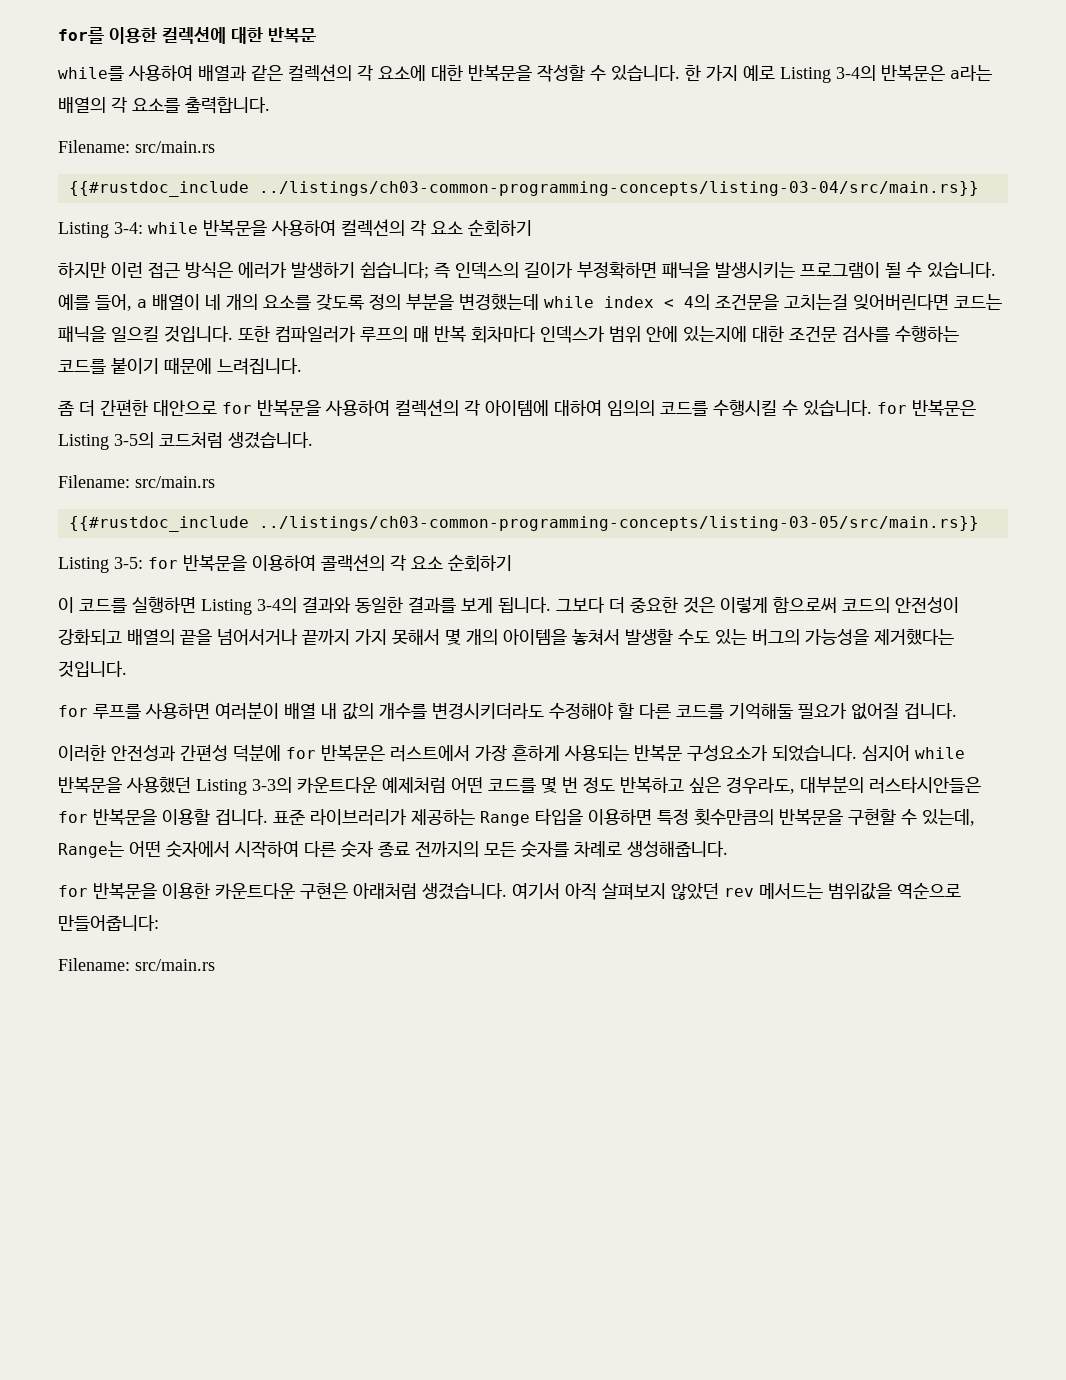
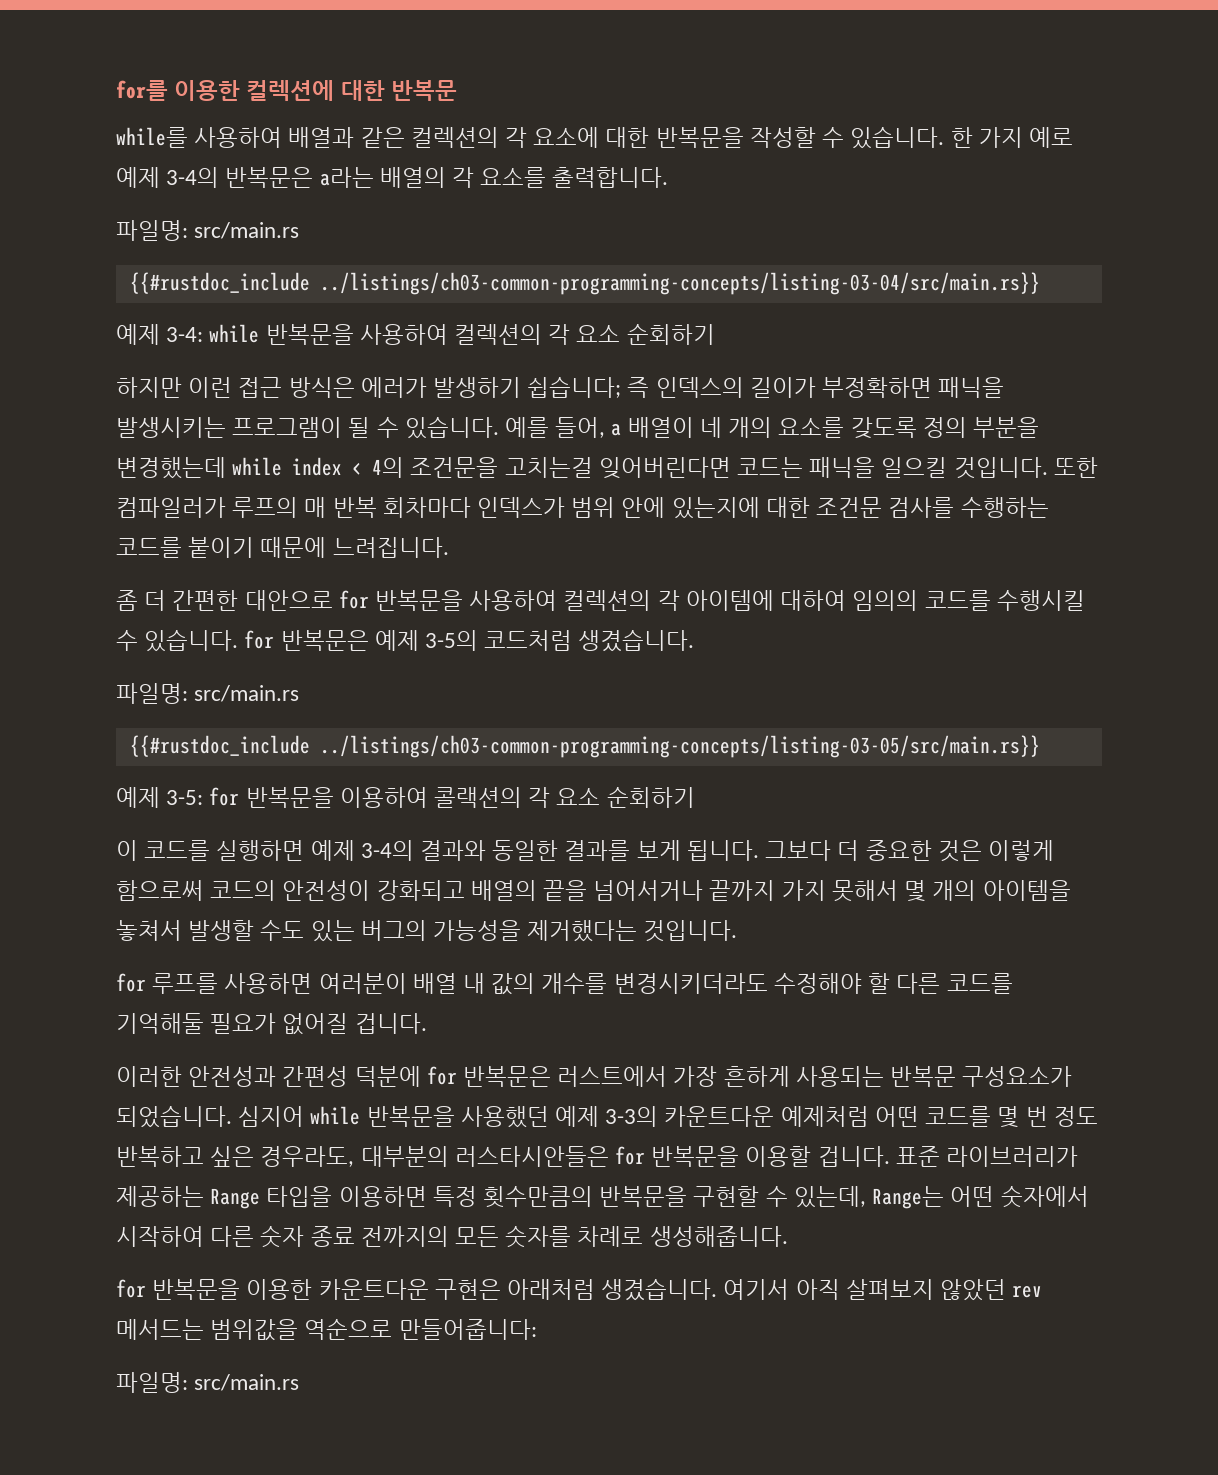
- 한 가지 예로 Listing 3-4의 반복문은 a라는 배열의 각 요소를 출력합니다.
- Filename: src/main.rs
+ 한 가지 예로 예제 3-4의 반복문은 a라는 배열의 각 요소를 출력합니다.
+ 파일명: src/main.rs
- Listing 3-4: while 반복문을 사용하여 컬렉션의 각 요소 순회하기
+ 예제 3-4: while 반복문을 사용하여 컬렉션의 각 요소 순회하기
- 좀 더 간편한 대안으로 for 반복문을 사용하여 컬렉션의 각 아이템에 대하여 임의의 코드를 수행시킬 수 있습니다. for 반복문은 Listing 3-5의 코드처럼 생겼습니다.
- Filename: src/main.rs
+ 좀 더 간편한 대안으로 for 반복문을 사용하여 컬렉션의 각 아이템에 대하여 임의의 코드를 수행시킬 수 있습니다. for 반복문은 예제 3-5의 코드처럼 생겼습니다.
+ 파일명: src/main.rs
- Listing 3-5: for 반복문을 이용하여 콜랙션의 각 요소 순회하기
+ 예제 3-5: for 반복문을 이용하여 콜랙션의 각 요소 순회하기
- 이 코드를 실행하면 Listing 3-4의 결과와 동일한 결과를 보게 됩니다.
+ 이 코드를 실행하면 예제 3-4의 결과와 동일한 결과를 보게 됩니다.
- 심지어 while 반복문을 사용했던 Listing 3-3의 카운트다운 예제처럼 어떤 코드를 몇 번 정도 반복하고 싶은 경우라도, 대부분의 러스타시안들은 for 반복문을 이용할 겁니다.
+ 심지어 while 반복문을 사용했던 예제 3-3의 카운트다운 예제처럼 어떤 코드를 몇 번 정도 반복하고 싶은 경우라도, 대부분의 러스타시안들은 for 반복문을 이용할 겁니다.
  여기서 아직 살펴보지 않았던 rev 메서드는 범위값을 역순으로 만들어줍니다:
- Filename: src/main.rs
+ 파일명: src/main.rs

